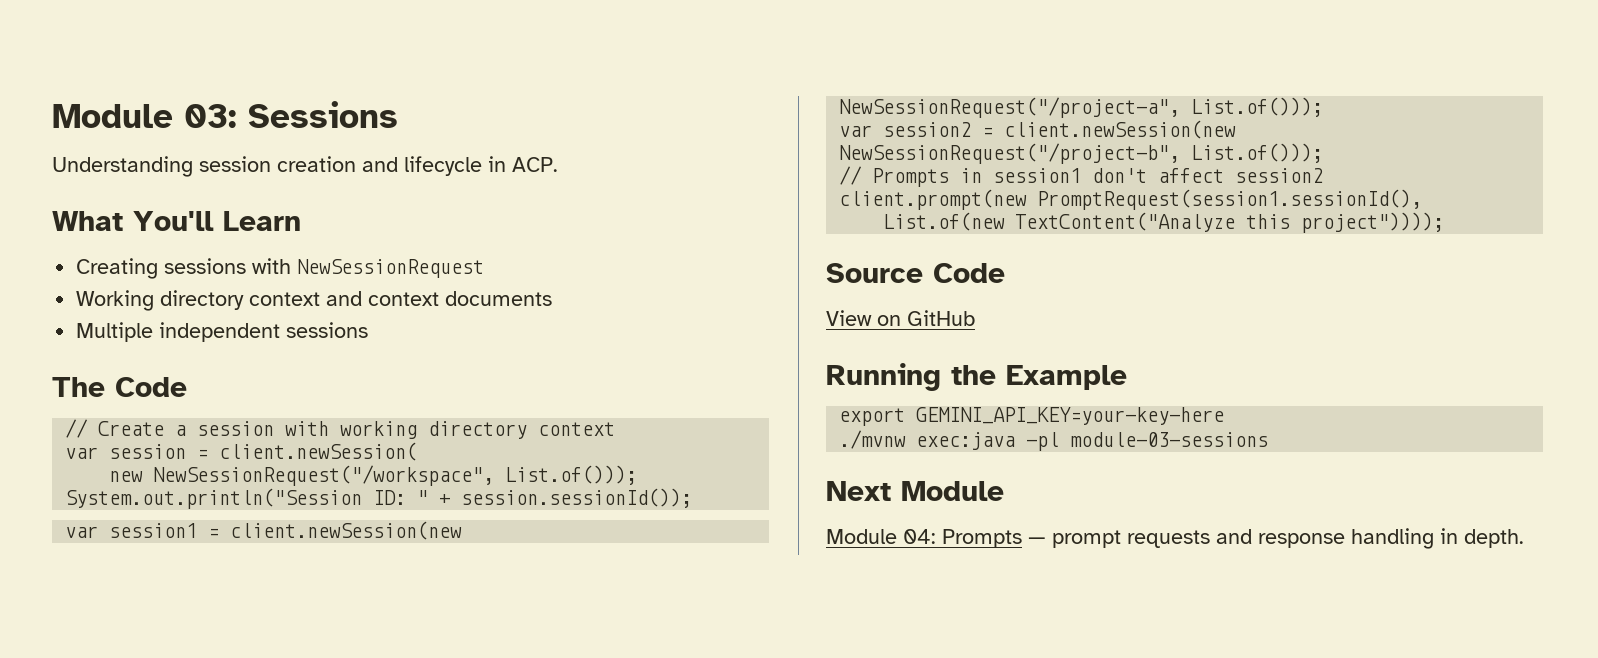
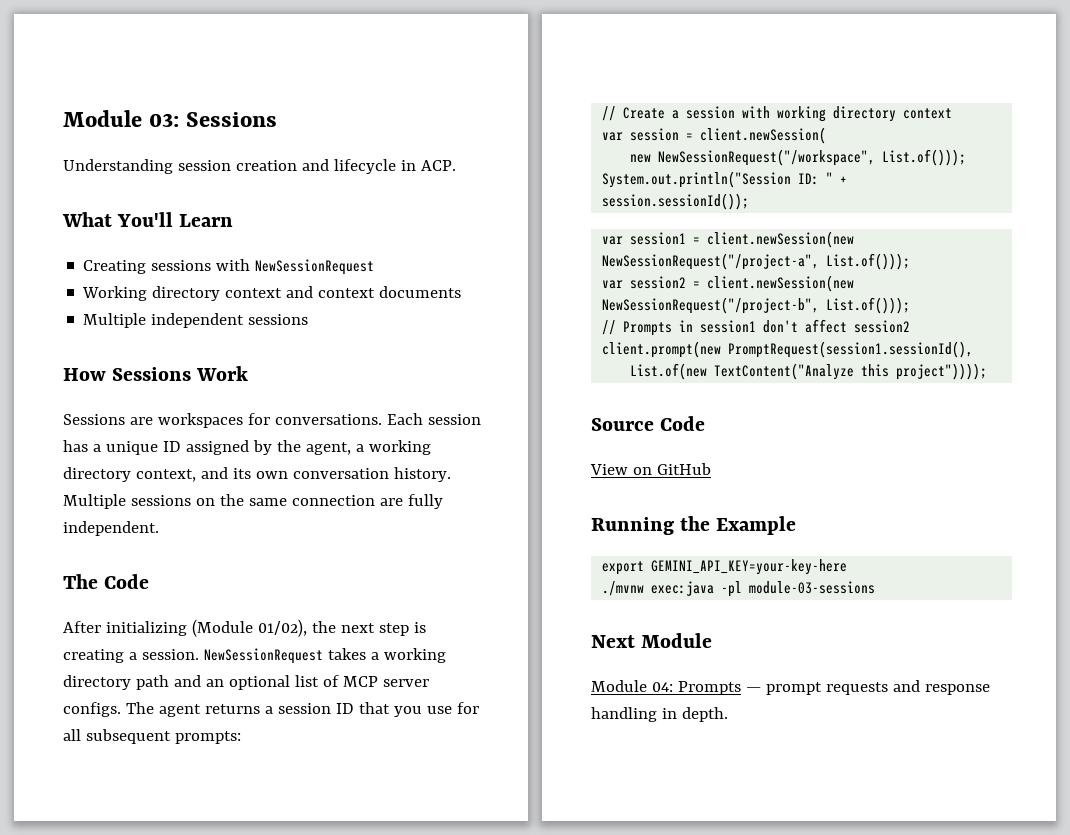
+ How Sessions Work
+ Sessions are workspaces for conversations. Each session has a unique ID assigned by the agent, a working directory context, and its own conversation history. Multiple sessions on the same connection are fully independent.
  The Code
+ After initializing (Module 01/02), the next step is creating a session. NewSessionRequest takes a working directory path and an optional list of MCP server configs. The agent returns a session ID that you use for all subsequent prompts:

